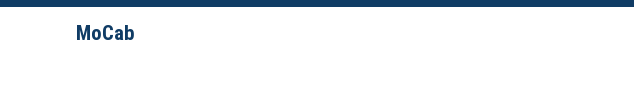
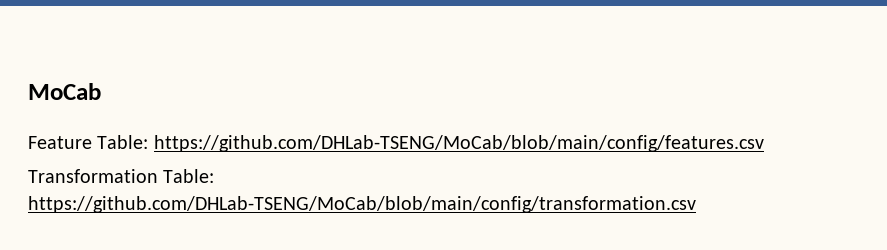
+ Feature Table: https://github.com/DHLab-TSENG/MoCab/blob/main/config/features.csv
+ Transformation Table: https://github.com/DHLab-TSENG/MoCab/blob/main/config/transformation.csv

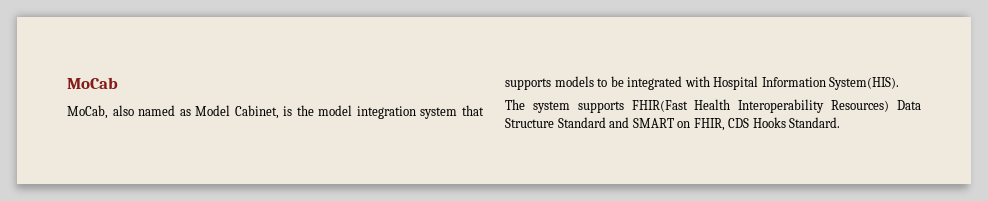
- Feature Table: https://github.com/DHLab-TSENG/MoCab/blob/main/config/features.csv
- Transformation Table: https://github.com/DHLab-TSENG/MoCab/blob/main/config/transformation.csv
+ MoCab, also named as Model Cabinet, is the model integration system that supports models to be integrated with Hospital Information System(HIS).
+ The system supports FHIR(Fast Health Interoperability Resources) Data Structure Standard and SMART on FHIR, CDS Hooks Standard.

